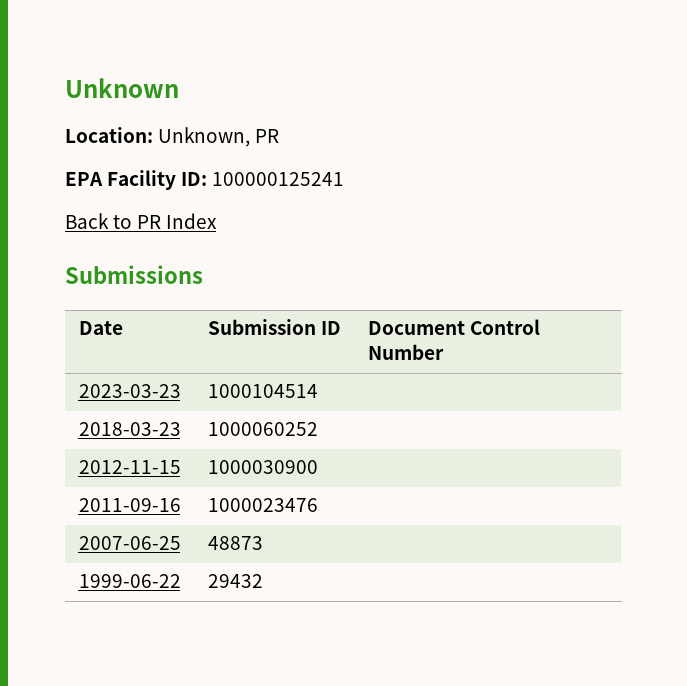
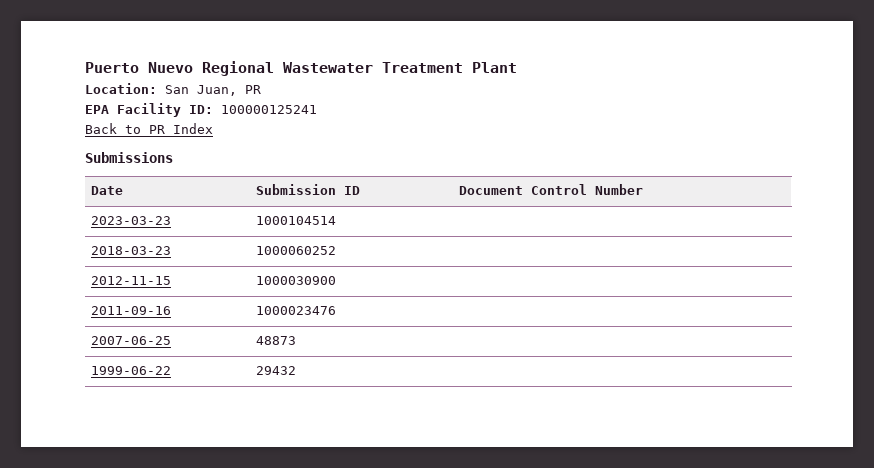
- Unknown
+ Puerto Nuevo Regional Wastewater Treatment Plant
- Location: Unknown, PR
+ Location: San Juan, PR

